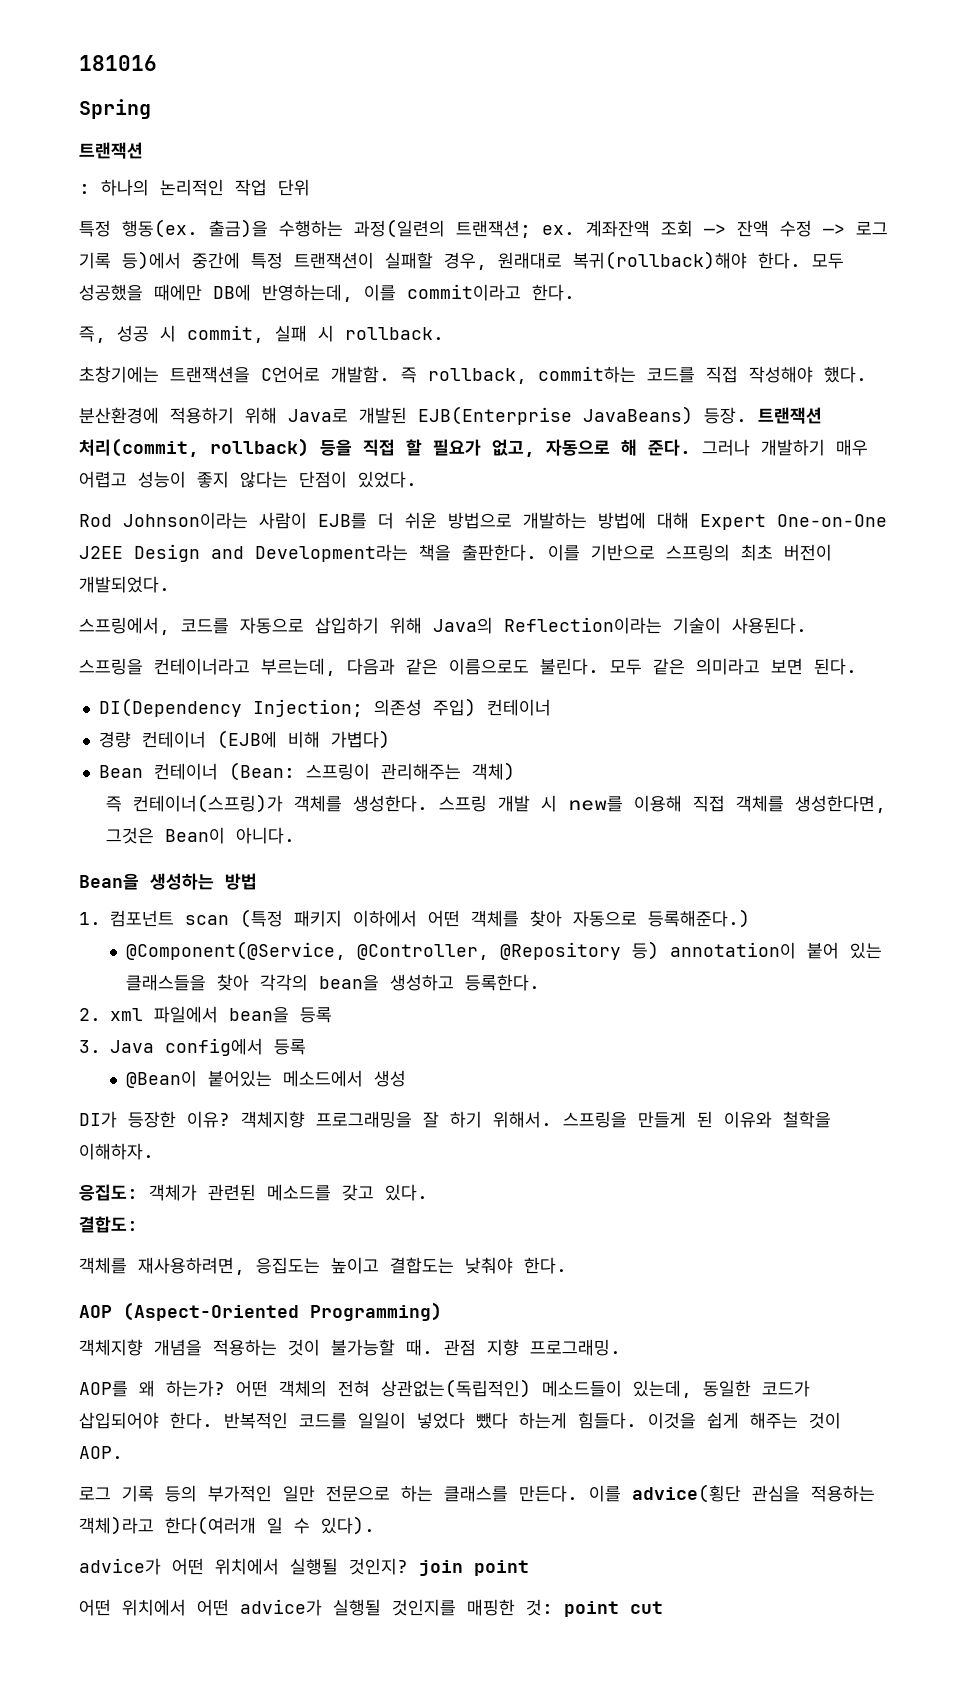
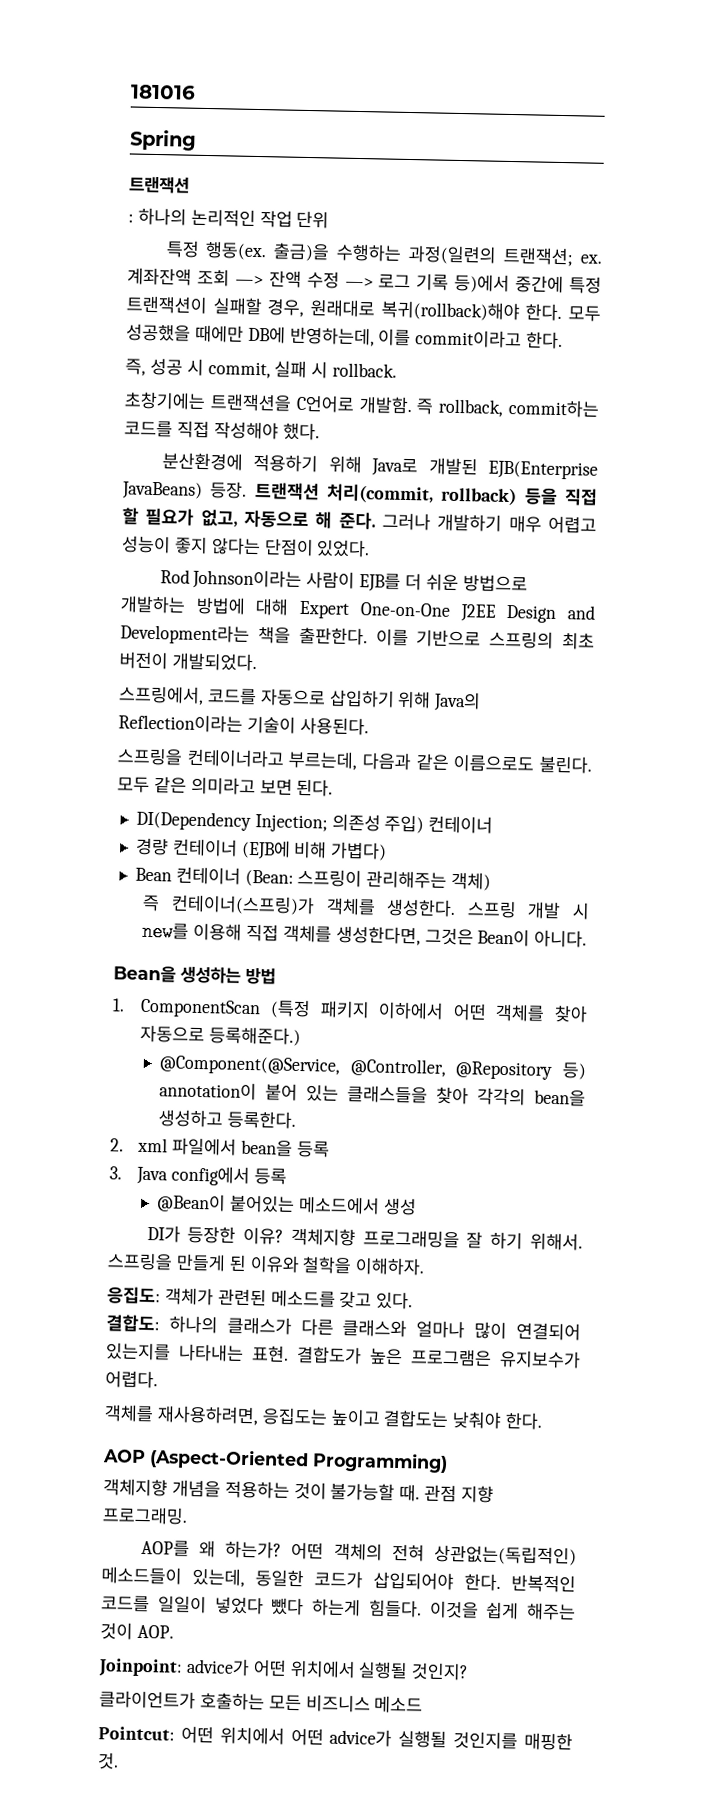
- 1. 컴포넌트 scan (특정 패키지 이하에서 어떤 객체를 찾아 자동으로 등록해준다.)
+ 1. ComponentScan (특정 패키지 이하에서 어떤 객체를 찾아 자동으로 등록해준다.)
- 결합도:
+ 결합도: 하나의 클래스가 다른 클래스와 얼마나 많이 연결되어 있는지를 나타내는 표현. 결합도가 높은 프로그램은 유지보수가 어렵다.
- 로그 기록 등의 부가적인 일만 전문으로 하는 클래스를 만든다. 이를 advice(횡단 관심을 적용하는 객체)라고 한다(여러개 일 수 있다).
- advice가 어떤 위치에서 실행될 것인지? join point
- 어떤 위치에서 어떤 advice가 실행될 것인지를 매핑한 것: point cut
+ Joinpoint: advice가 어떤 위치에서 실행될 것인지?
+ 클라이언트가 호출하는 모든 비즈니스 메소드
+ Pointcut: 어떤 위치에서 어떤 advice가 실행될 것인지를 매핑한 것.

